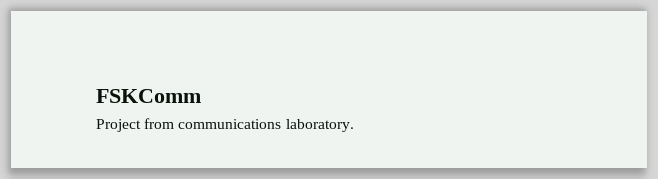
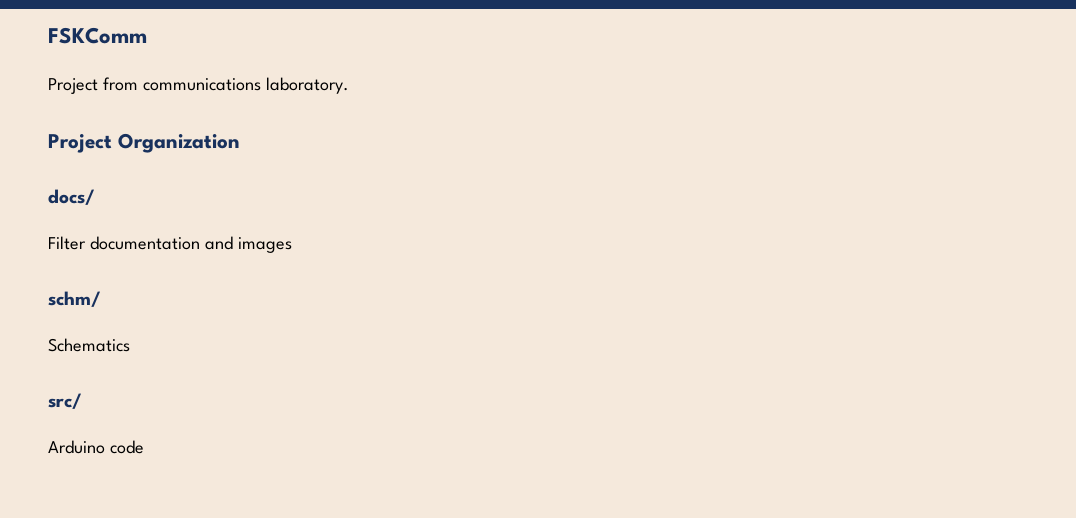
+ Project Organization
+ docs/
+ Filter documentation and images
+ schm/
+ Schematics
+ src/
+ Arduino code

